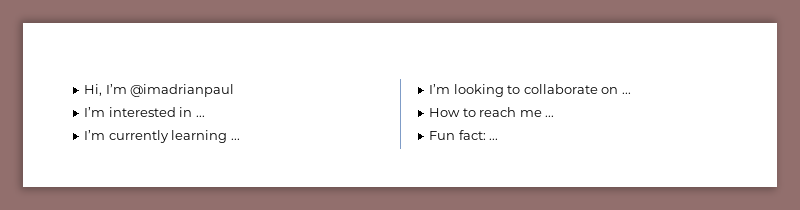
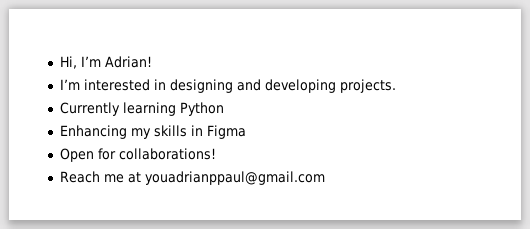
- Hi, I’m @imadrianpaul
+ Hi, I’m Adrian!
- I’m interested in ...
- I’m currently learning ...
- I’m looking to collaborate on ...
- How to reach me ...
- Fun fact: ...
+ I’m interested in designing and developing projects.
+ Currently learning Python
+ Enhancing my skills in Figma
+ Open for collaborations!
+ Reach me at youadrianppaul@gmail.com

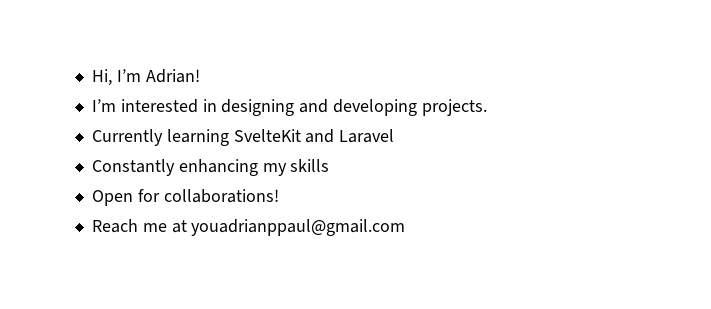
- Currently learning Python
- Enhancing my skills in Figma
+ Currently learning SvelteKit and Laravel
+ Constantly enhancing my skills

